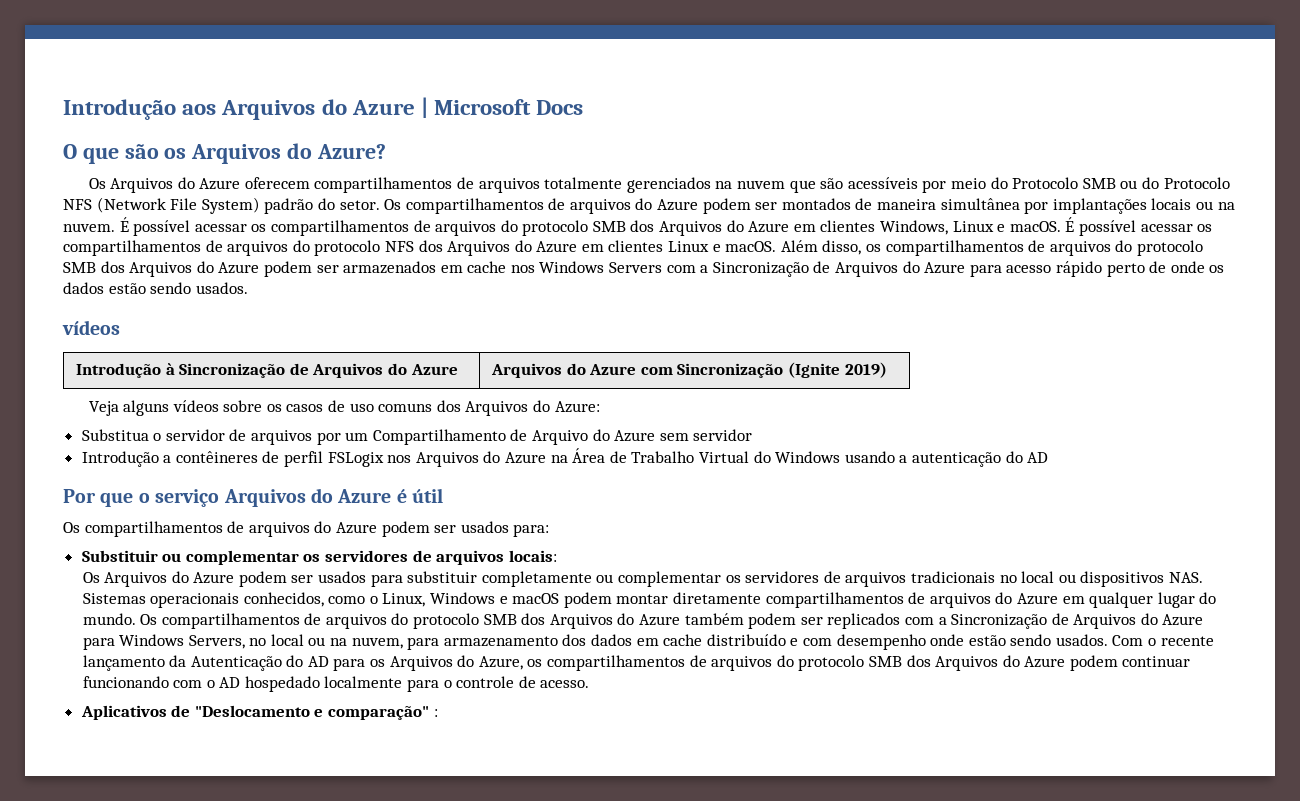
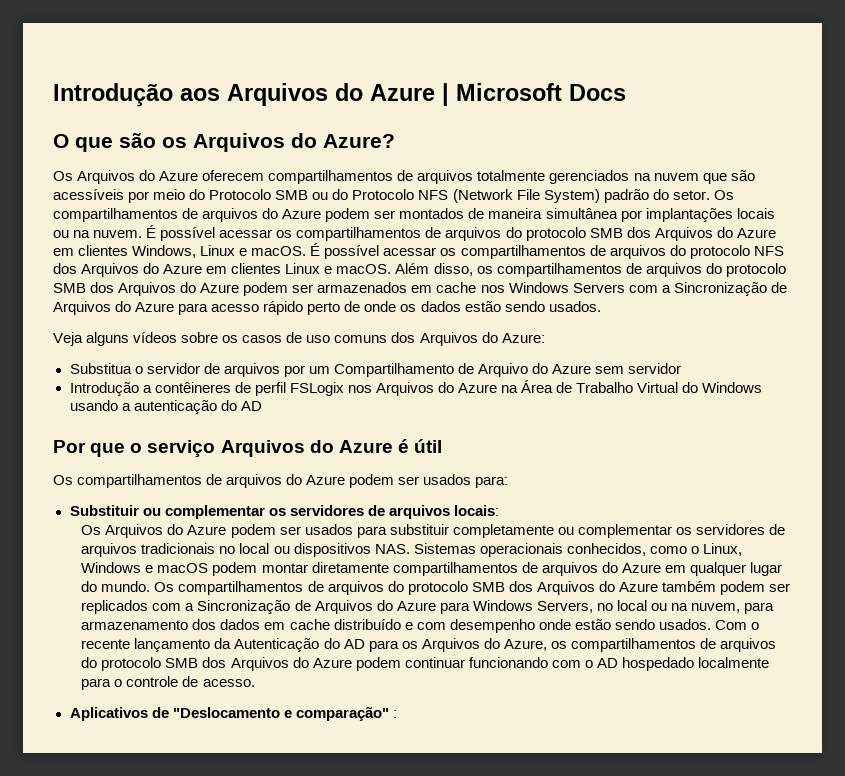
  Além disso, os compartilhamentos de arquivos do protocolo SMB dos Arquivos do Azure podem ser armazenados em cache nos Windows Servers com a Sincronização de Arquivos do Azure para acesso rápido perto de onde os dados estão sendo usados.
- vídeos
- Introdução à Sincronização de Arquivos do Azure | Arquivos do Azure com Sincronização (Ignite 2019)

